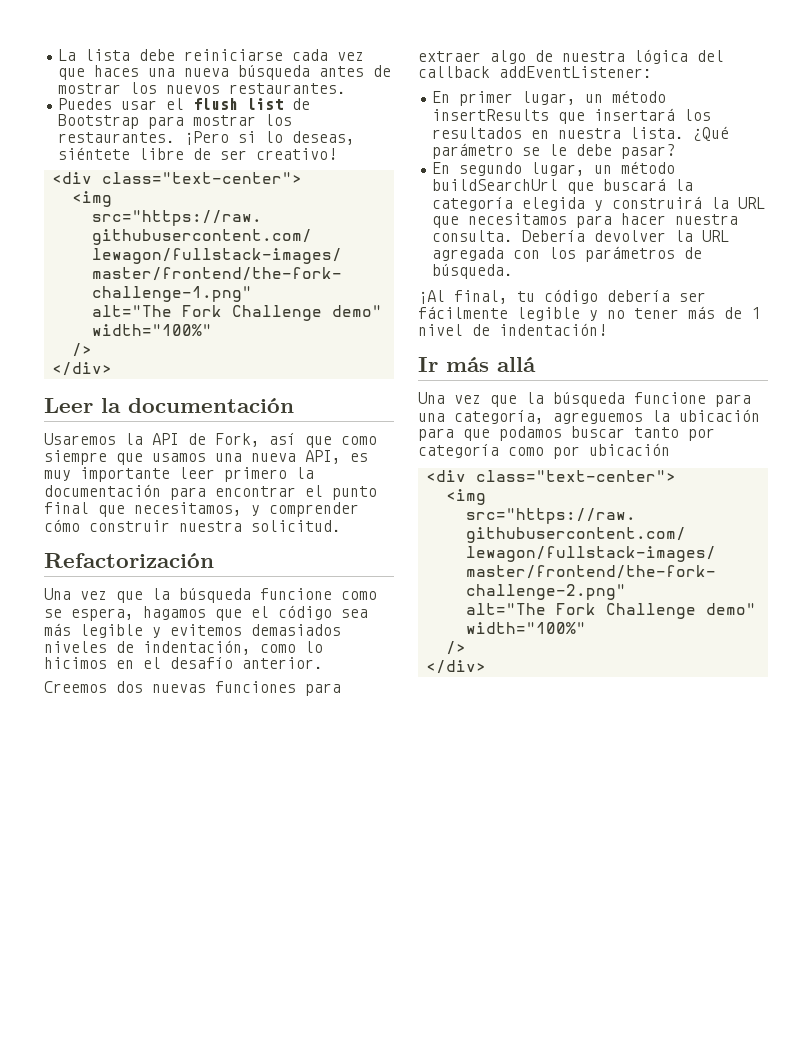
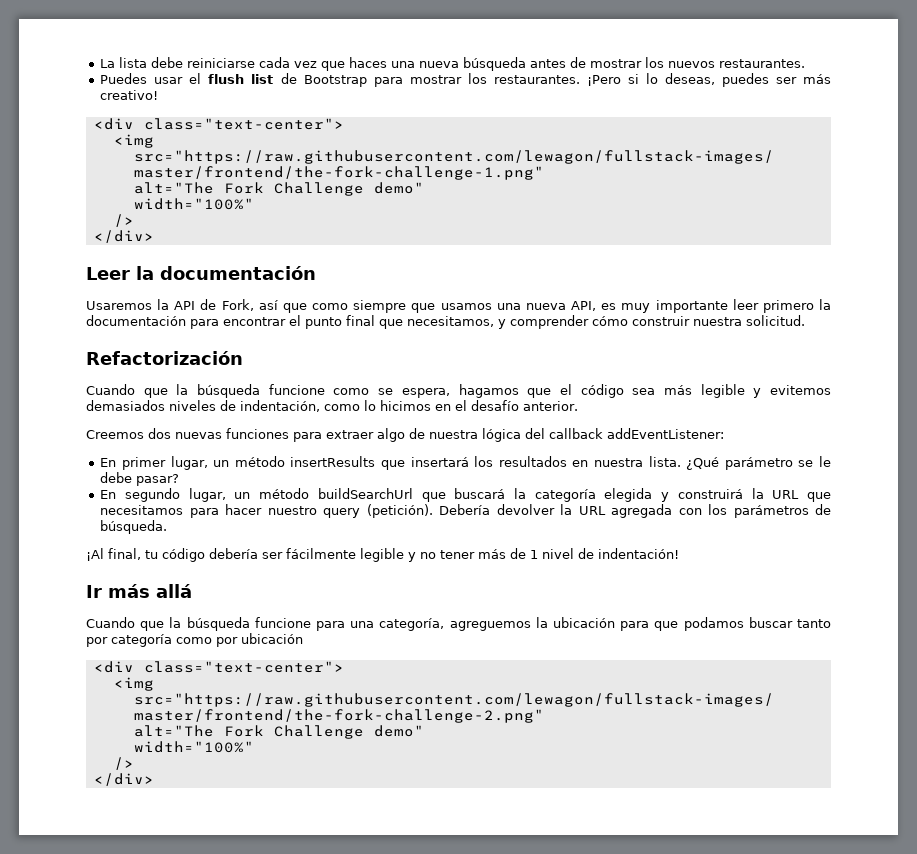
- ¡Pero si lo deseas, siéntete libre de ser creativo!
+ ¡Pero si lo deseas, puedes ser más creativo!
- Una vez que la búsqueda funcione como se espera, hagamos que el código sea más legible y evitemos demasiados niveles de indentación, como lo hicimos en el desafío anterior.
+ Cuando que la búsqueda funcione como se espera, hagamos que el código sea más legible y evitemos demasiados niveles de indentación, como lo hicimos en el desafío anterior.
- En segundo lugar, un método buildSearchUrl que buscará la categoría elegida y construirá la URL que necesitamos para hacer nuestra consulta.
+ En segundo lugar, un método buildSearchUrl que buscará la categoría elegida y construirá la URL que necesitamos para hacer nuestro query (petición).
- Una vez que la búsqueda funcione para una categoría, agreguemos la ubicación para que podamos buscar tanto por categoría como por ubicación
+ Cuando que la búsqueda funcione para una categoría, agreguemos la ubicación para que podamos buscar tanto por categoría como por ubicación

